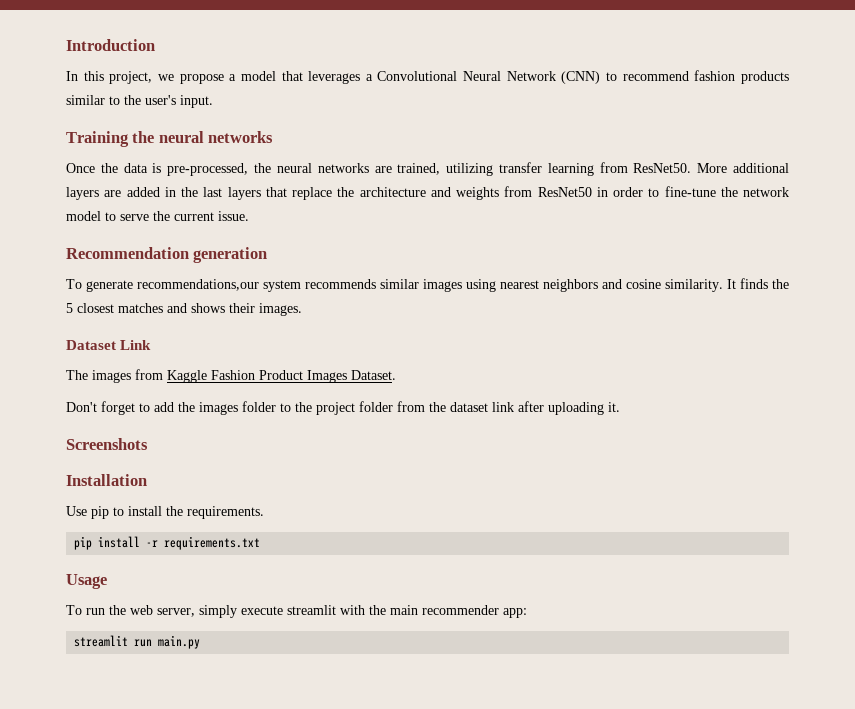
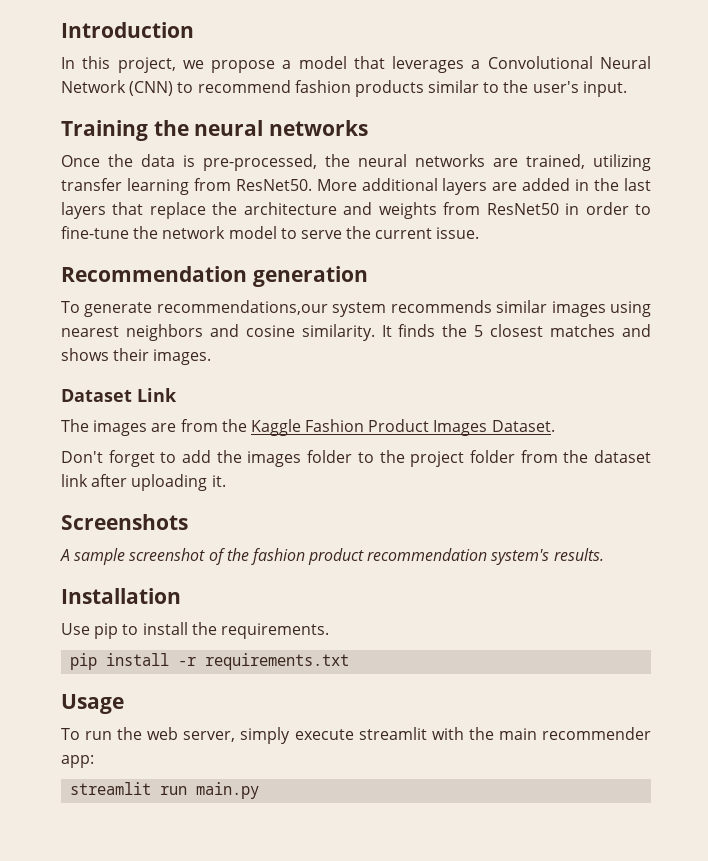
- The images from Kaggle Fashion Product Images Dataset.
+ The images are from the Kaggle Fashion Product Images Dataset.
+ A sample screenshot of the fashion product recommendation system's results.

